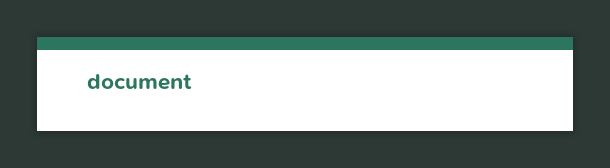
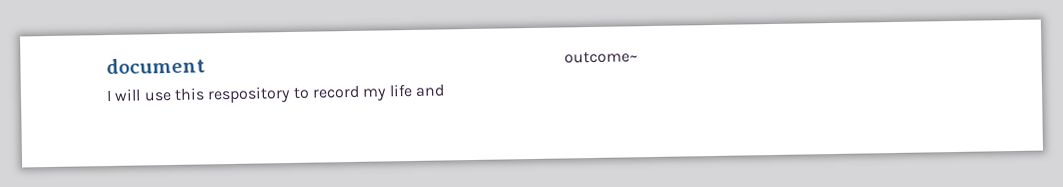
+ I will use this respository to record my life and outcome~

